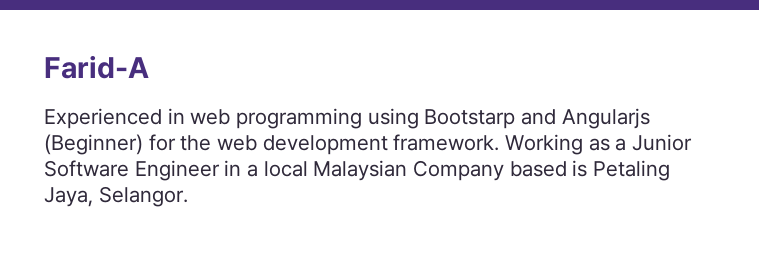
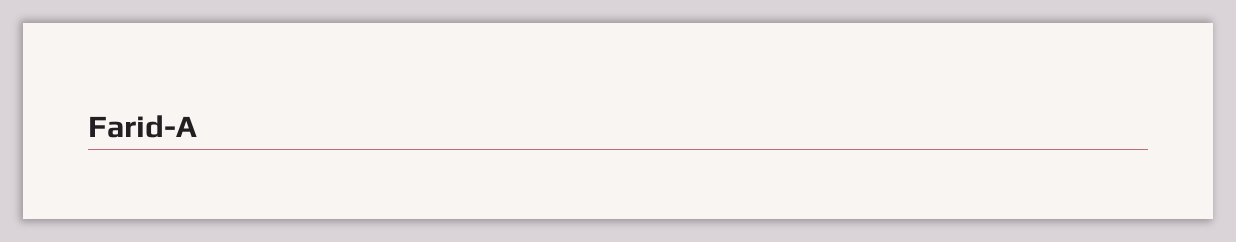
- Experienced in web programming using Bootstarp and Angularjs (Beginner) for the web development framework. Working as a Junior Software Engineer in a local Malaysian Company based is Petaling Jaya, Selangor.

